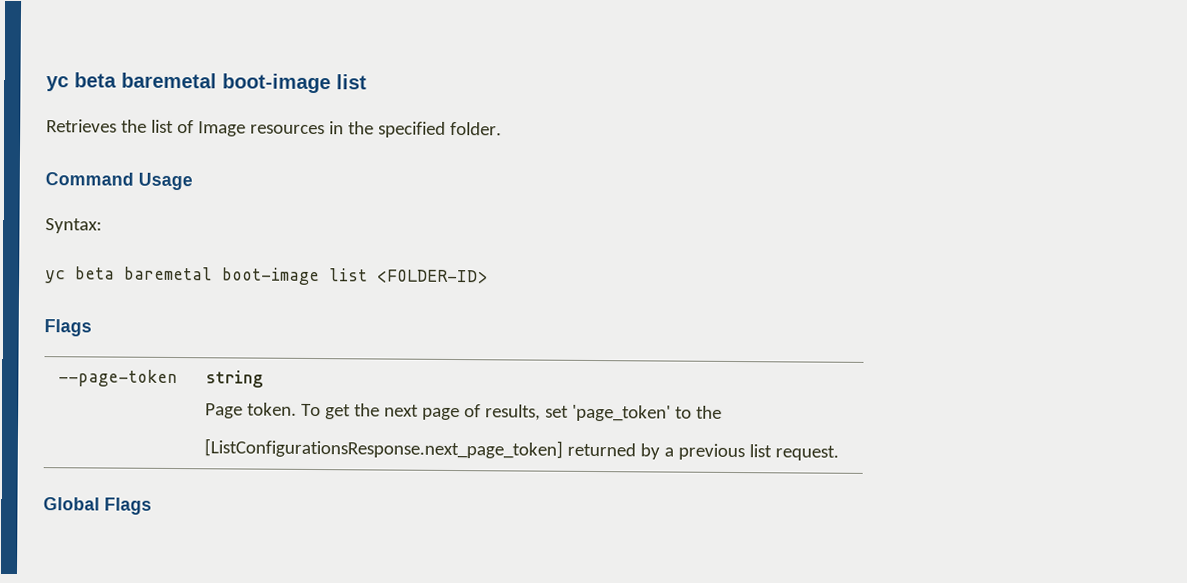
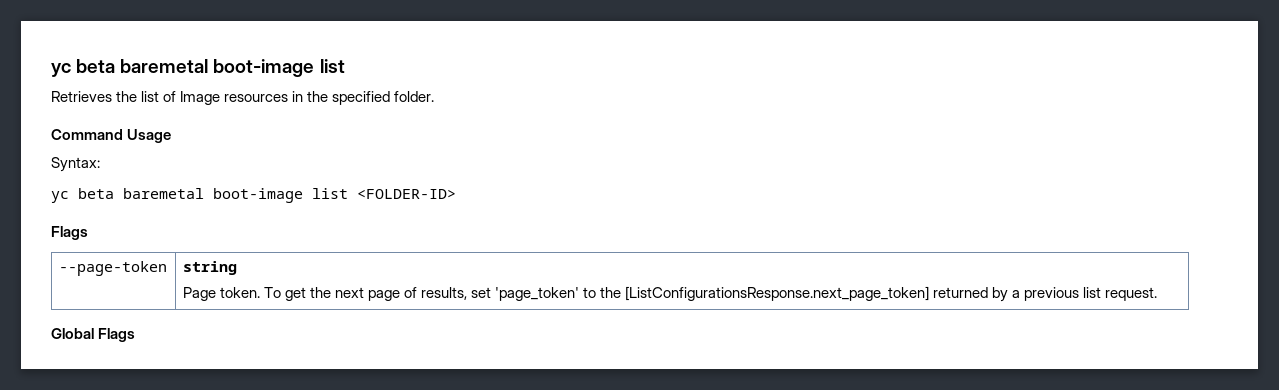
  --page-token | string
- Page token. To get the next page of results, set 'page_token' to the
- [ListConfigurationsResponse.next_page_token] returned by a previous list request.
+ Page token. To get the next page of results, set 'page_token' to the [ListConfigurationsResponse.next_page_token] returned by a previous list request.

